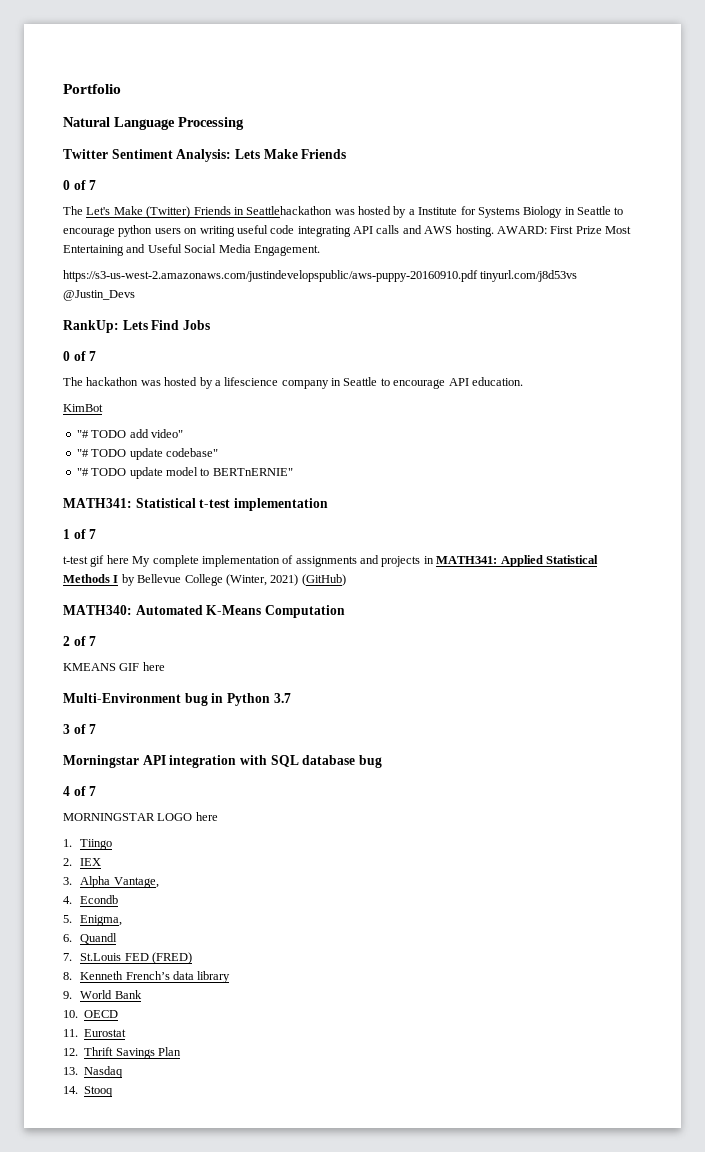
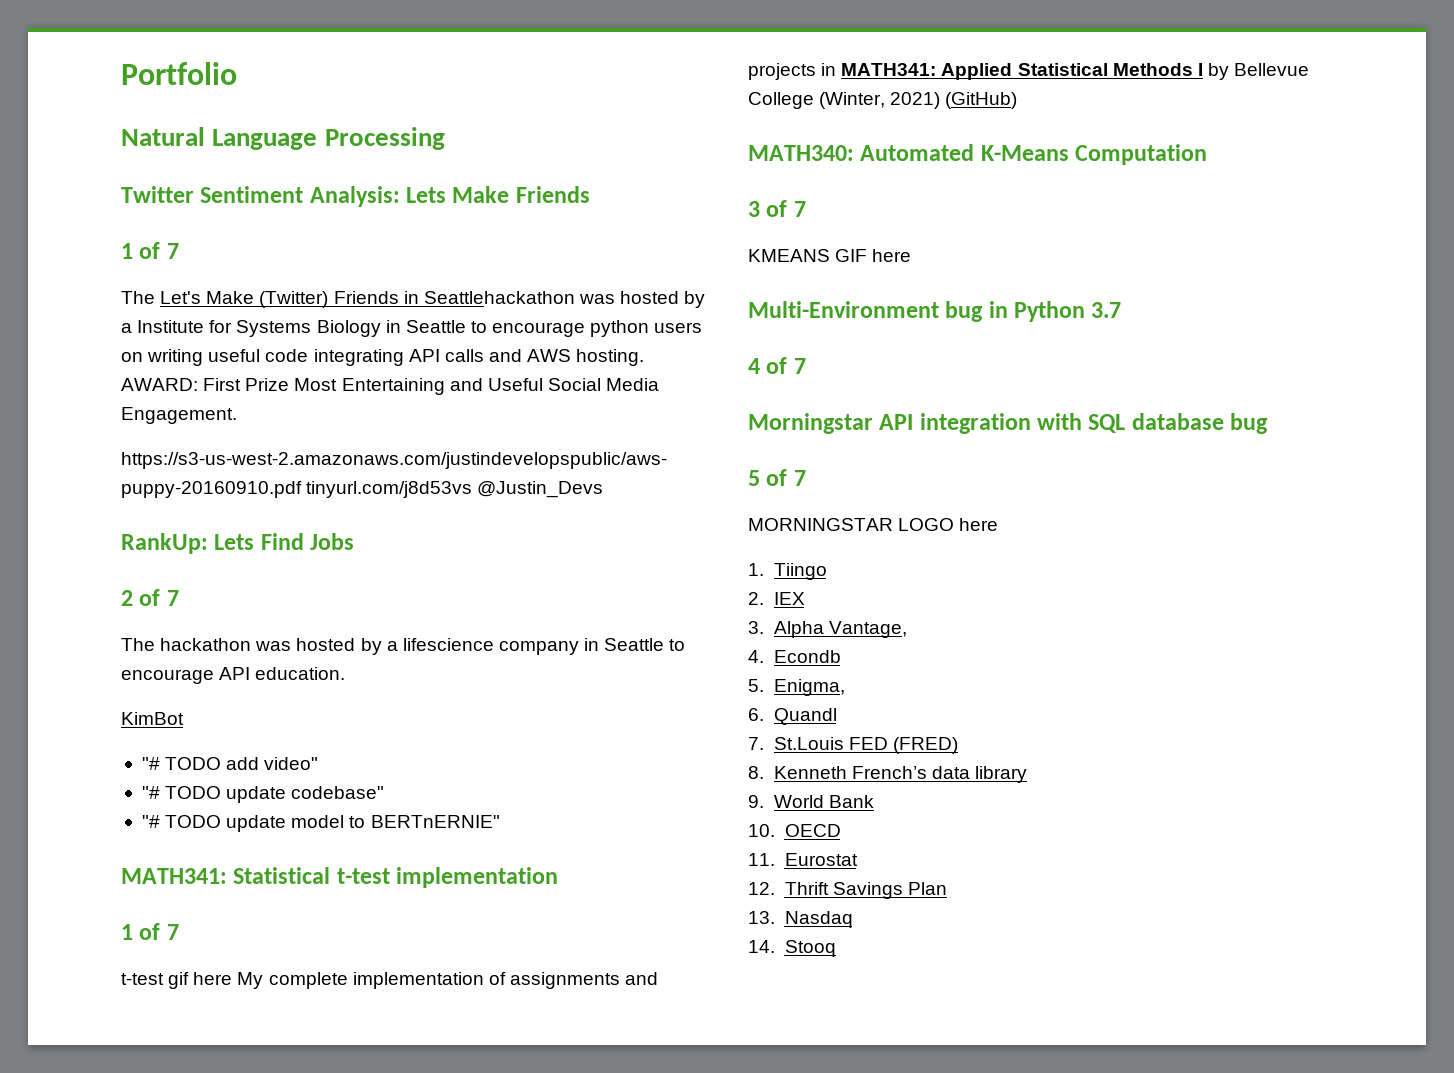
  Twitter Sentiment Analysis: Lets Make Friends
- 0 of 7
+ 1 of 7
  RankUp: Lets Find Jobs
- 0 of 7
+ 2 of 7
- 2 of 7
+ 3 of 7
- 3 of 7
+ 4 of 7
- 4 of 7
+ 5 of 7

